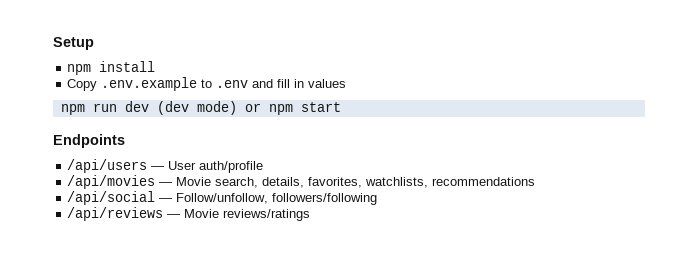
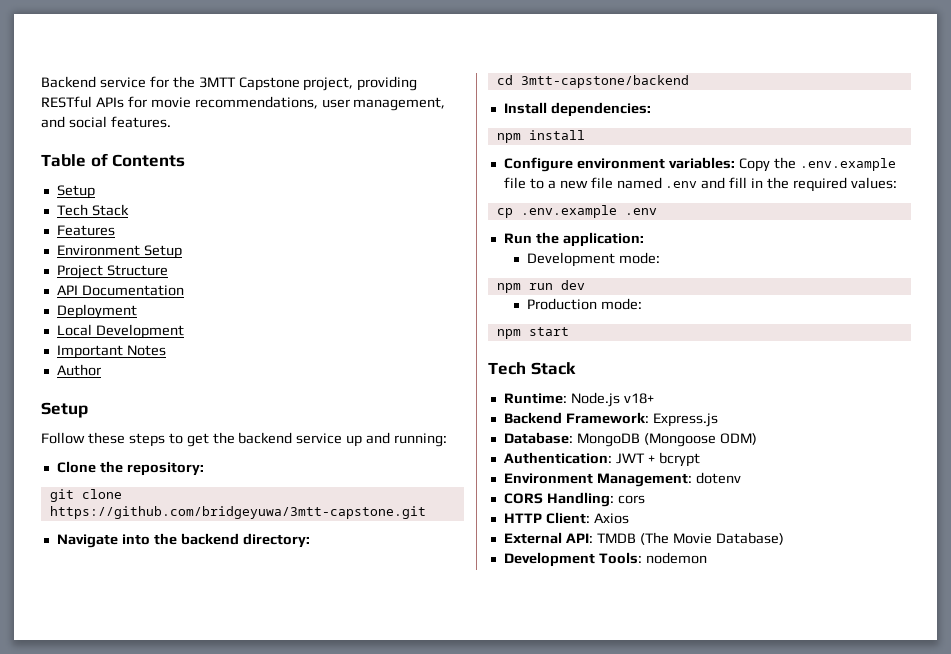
+ Backend service for the 3MTT Capstone project, providing RESTful APIs for movie recommendations, user management, and social features.
+ Table of Contents
  Setup
+ Tech Stack
+ Features
+ Environment Setup
+ Project Structure
+ API Documentation
+ Deployment
+ Local Development
+ Important Notes
+ Author
+ Setup
+ Follow these steps to get the backend service up and running:
+ Clone the repository:
+ git clone https://github.com/bridgeyuwa/3mtt-capstone.git
+ Navigate into the backend directory:
+ cd 3mtt-capstone/backend
+ Install dependencies:
  npm install
- Copy .env.example to .env and fill in values
+ Configure environment variables: Copy the .env.example file to a new file named .env and fill in the required values:
+ cp .env.example .env
+ Run the application:
+ Development mode:
- npm run dev (dev mode) or npm start
- Endpoints
- /api/users — User auth/profile
- /api/movies — Movie search, details, favorites, watchlists, recommendations
- /api/social — Follow/unfollow, followers/following
- /api/reviews — Movie reviews/ratings
+ npm run dev
+ Production mode:
+ npm start
+ Tech Stack
+ Runtime: Node.js v18+
+ Backend Framework: Express.js
+ Database: MongoDB (Mongoose ODM)
+ Authentication: JWT + bcrypt
+ Environment Management: dotenv
+ CORS Handling: cors
+ HTTP Client: Axios
+ External API: TMDB (The Movie Database)
+ Development Tools: nodemon

